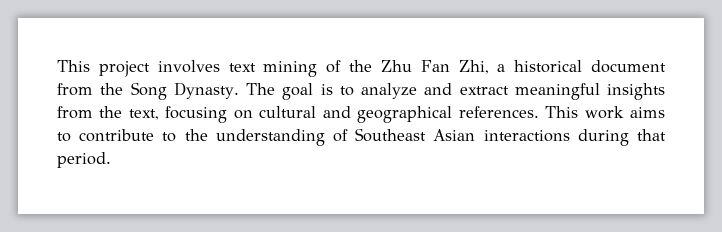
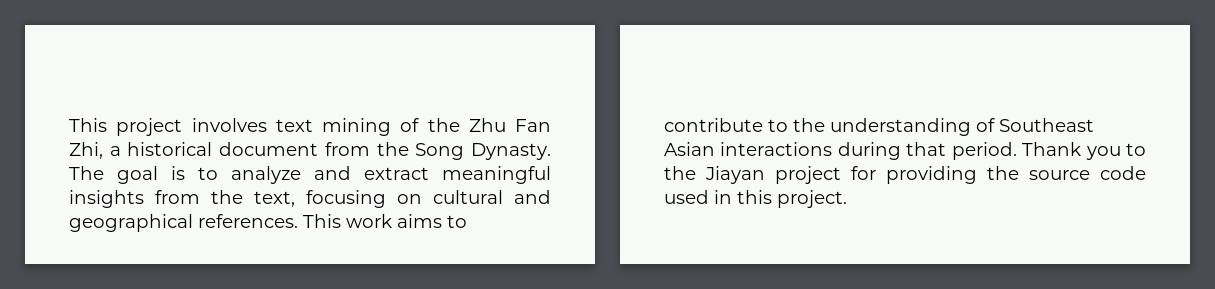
+ Thank you to the Jiayan project for providing the source code used in this project.

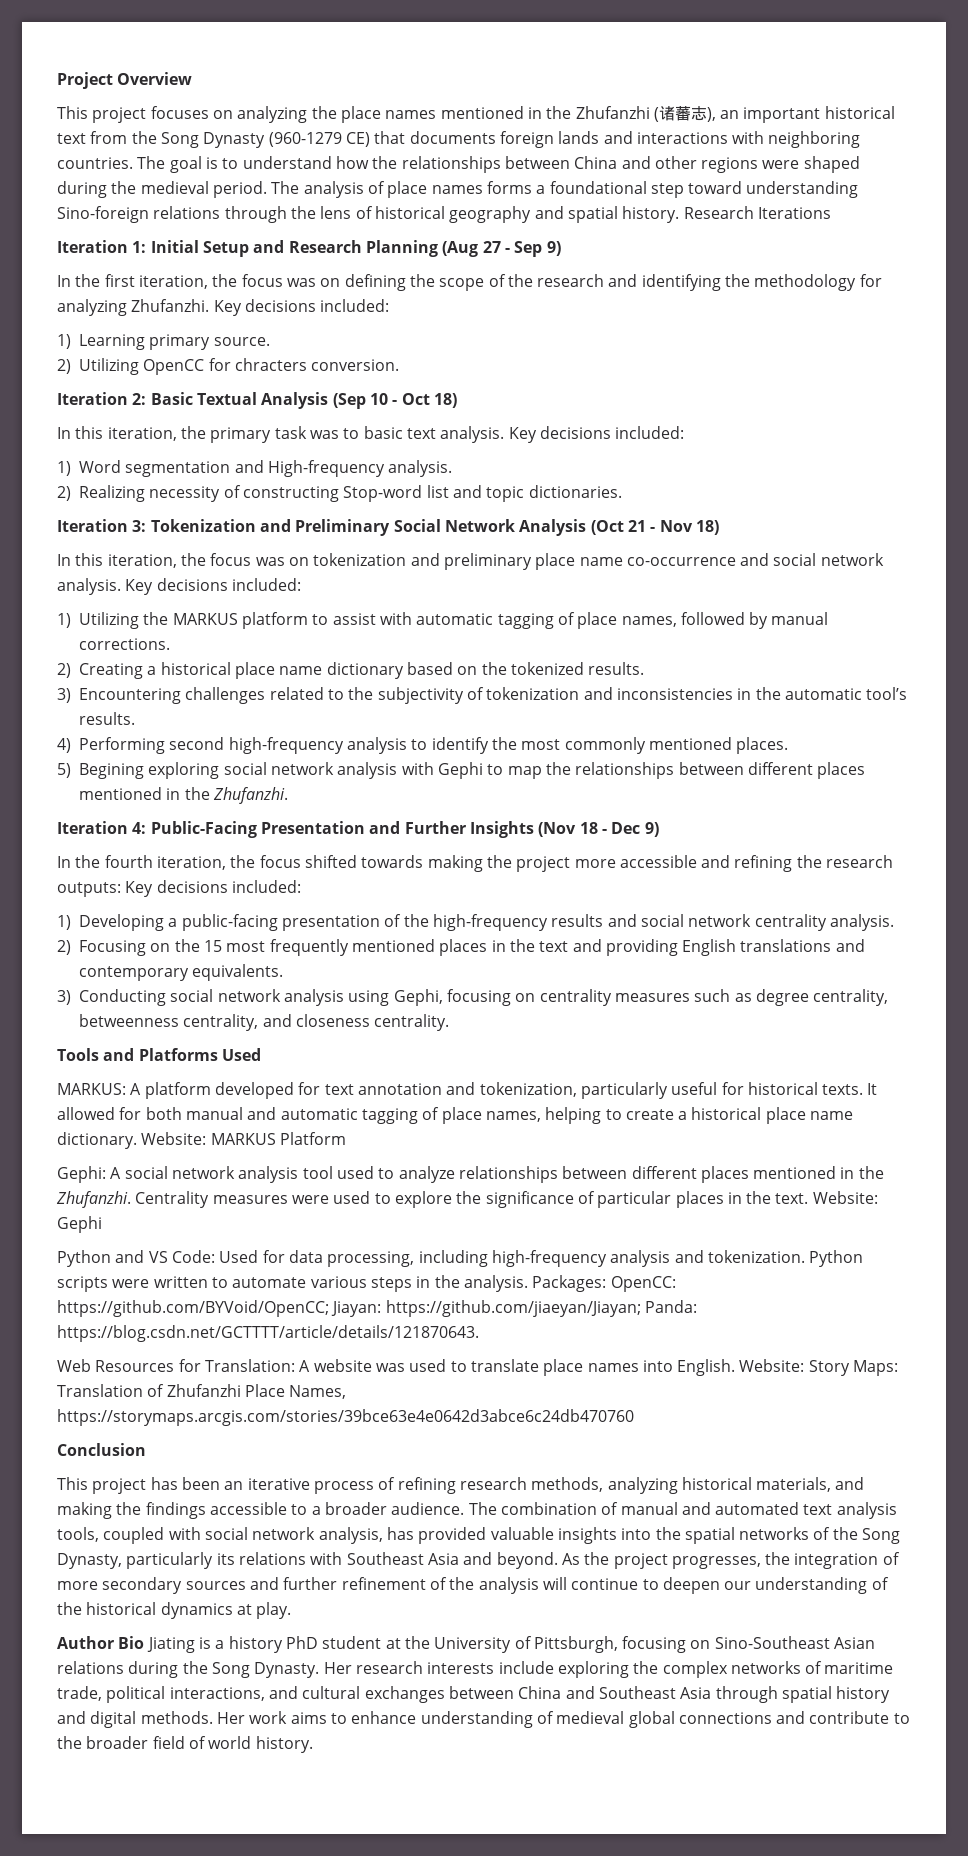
- This project involves text mining of the Zhu Fan Zhi, a historical document from the Song Dynasty. The goal is to analyze and extract meaningful insights from the text, focusing on cultural and geographical references. This work aims to contribute to the understanding of Southeast Asian interactions during that period. Thank you to the Jiayan project for providing the source code used in this project.
+ Project Overview
+ This project focuses on analyzing the place names mentioned in the Zhufanzhi (诸蕃志), an important historical text from the Song Dynasty (960-1279 CE) that documents foreign lands and interactions with neighboring countries. The goal is to understand how the relationships between China and other regions were shaped during the medieval period. The analysis of place names forms a foundational step toward understanding Sino-foreign relations through the lens of historical geography and spatial history. Research Iterations
+ Iteration 1: Initial Setup and Research Planning (Aug 27 - Sep 9)
+ In the first iteration, the focus was on defining the scope of the research and identifying the methodology for analyzing Zhufanzhi. Key decisions included:
+ 1) Learning primary source.
+ 2) Utilizing OpenCC for chracters conversion.
+ Iteration 2: Basic Textual Analysis (Sep 10 - Oct 18)
+ In this iteration, the primary task was to basic text analysis. Key decisions included:
+ 1) Word segmentation and High-frequency analysis.
+ 2) Realizing necessity of constructing Stop-word list and topic dictionaries.
+ Iteration 3: Tokenization and Preliminary Social Network Analysis (Oct 21 - Nov 18)
+ In this iteration, the focus was on tokenization and preliminary place name co-occurrence and social network analysis. Key decisions included:
+ 1) Utilizing the MARKUS platform to assist with automatic tagging of place names, followed by manual corrections.
+ 2) Creating a historical place name dictionary based on the tokenized results.
+ 3) Encountering challenges related to the subjectivity of tokenization and inconsistencies in the automatic tool’s results.
+ 4) Performing second high-frequency analysis to identify the most commonly mentioned places.
+ 5) Begining exploring social network analysis with Gephi to map the relationships between different places mentioned in the Zhufanzhi.
+ Iteration 4: Public-Facing Presentation and Further Insights (Nov 18 - Dec 9)
+ In the fourth iteration, the focus shifted towards making the project more accessible and refining the research outputs: Key decisions included:
+ 1) Developing a public-facing presentation of the high-frequency results and social network centrality analysis.
+ 2) Focusing on the 15 most frequently mentioned places in the text and providing English translations and contemporary equivalents.
+ 3) Conducting social network analysis using Gephi, focusing on centrality measures such as degree centrality, betweenness centrality, and closeness centrality.
+ Tools and Platforms Used
+ MARKUS: A platform developed for text annotation and tokenization, particularly useful for historical texts. It allowed for both manual and automatic tagging of place names, helping to create a historical place name dictionary. Website: MARKUS Platform
+ Gephi: A social network analysis tool used to analyze relationships between different places mentioned in the Zhufanzhi. Centrality measures were used to explore the significance of particular places in the text. Website: Gephi
+ Python and VS Code: Used for data processing, including high-frequency analysis and tokenization. Python scripts were written to automate various steps in the analysis. Packages: OpenCC: https://github.com/BYVoid/OpenCC; Jiayan: https://github.com/jiaeyan/Jiayan; Panda: https://blog.csdn.net/GCTTTT/article/details/121870643.
+ Web Resources for Translation: A website was used to translate place names into English. Website: Story Maps: Translation of Zhufanzhi Place Names, https://storymaps.arcgis.com/stories/39bce63e4e0642d3abce6c24db470760
+ Conclusion
+ This project has been an iterative process of refining research methods, analyzing historical materials, and making the findings accessible to a broader audience. The combination of manual and automated text analysis tools, coupled with social network analysis, has provided valuable insights into the spatial networks of the Song Dynasty, particularly its relations with Southeast Asia and beyond. As the project progresses, the integration of more secondary sources and further refinement of the analysis will continue to deepen our understanding of the historical dynamics at play.
+ Author Bio Jiating is a history PhD student at the University of Pittsburgh, focusing on Sino-Southeast Asian relations during the Song Dynasty. Her research interests include exploring the complex networks of maritime trade, political interactions, and cultural exchanges between China and Southeast Asia through spatial history and digital methods. Her work aims to enhance understanding of medieval global connections and contribute to the broader field of world history.

